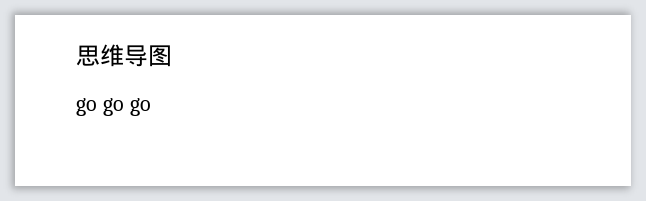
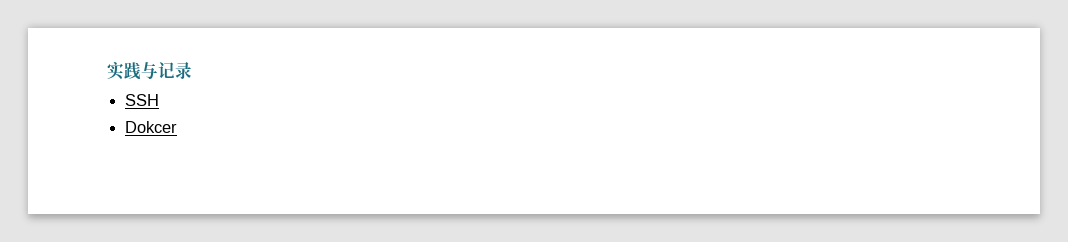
- 思维导图
- go go go
+ 实践与记录
+ SSH
+ Dokcer

